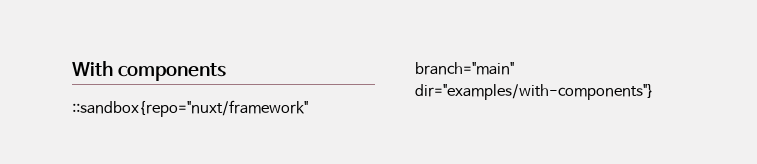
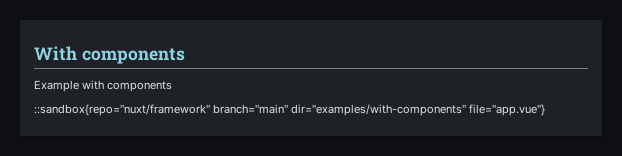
+ Example with components
- ::sandbox{repo="nuxt/framework" branch="main" dir="examples/with-components"}
+ ::sandbox{repo="nuxt/framework" branch="main" dir="examples/with-components" file="app.vue"}

